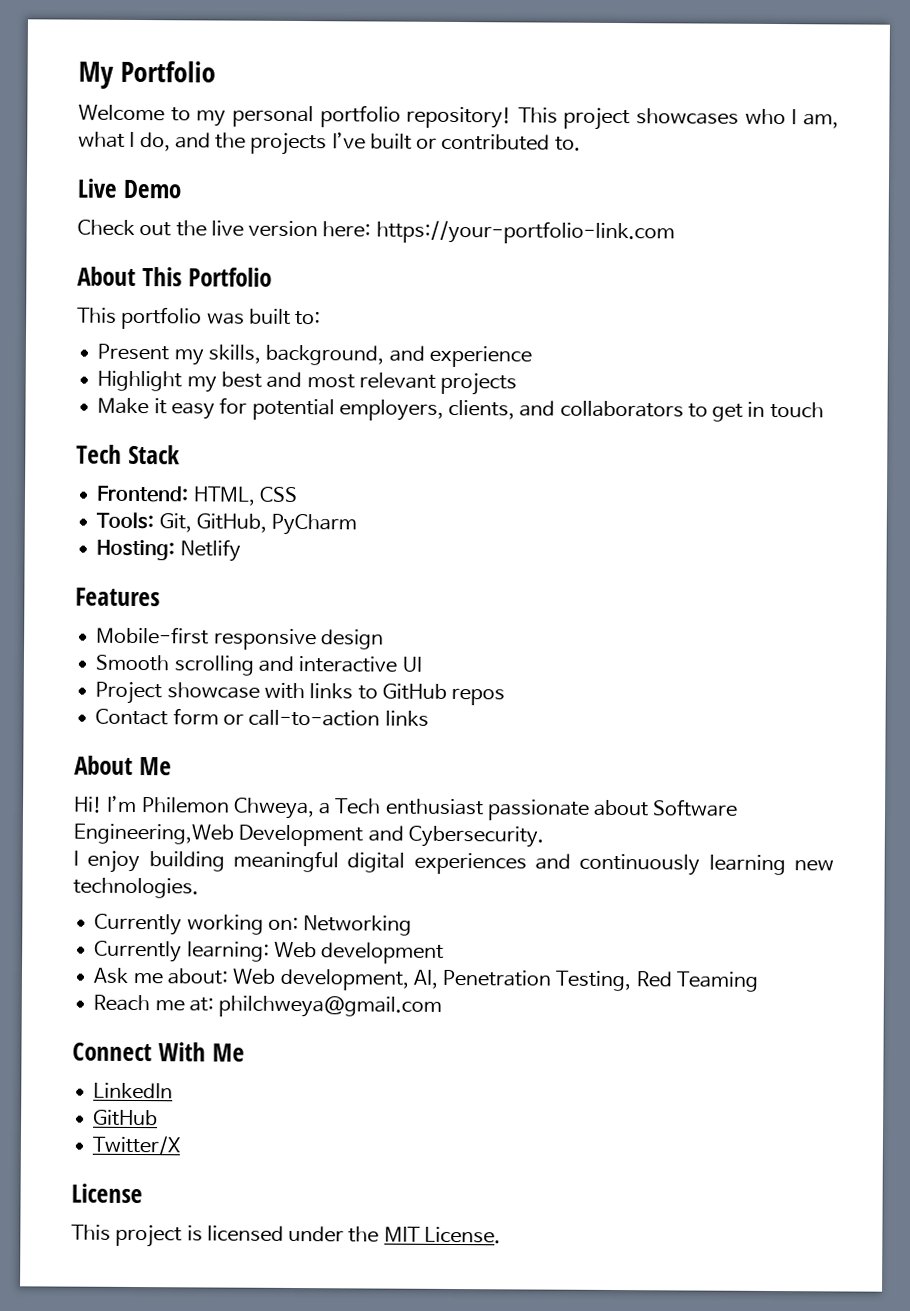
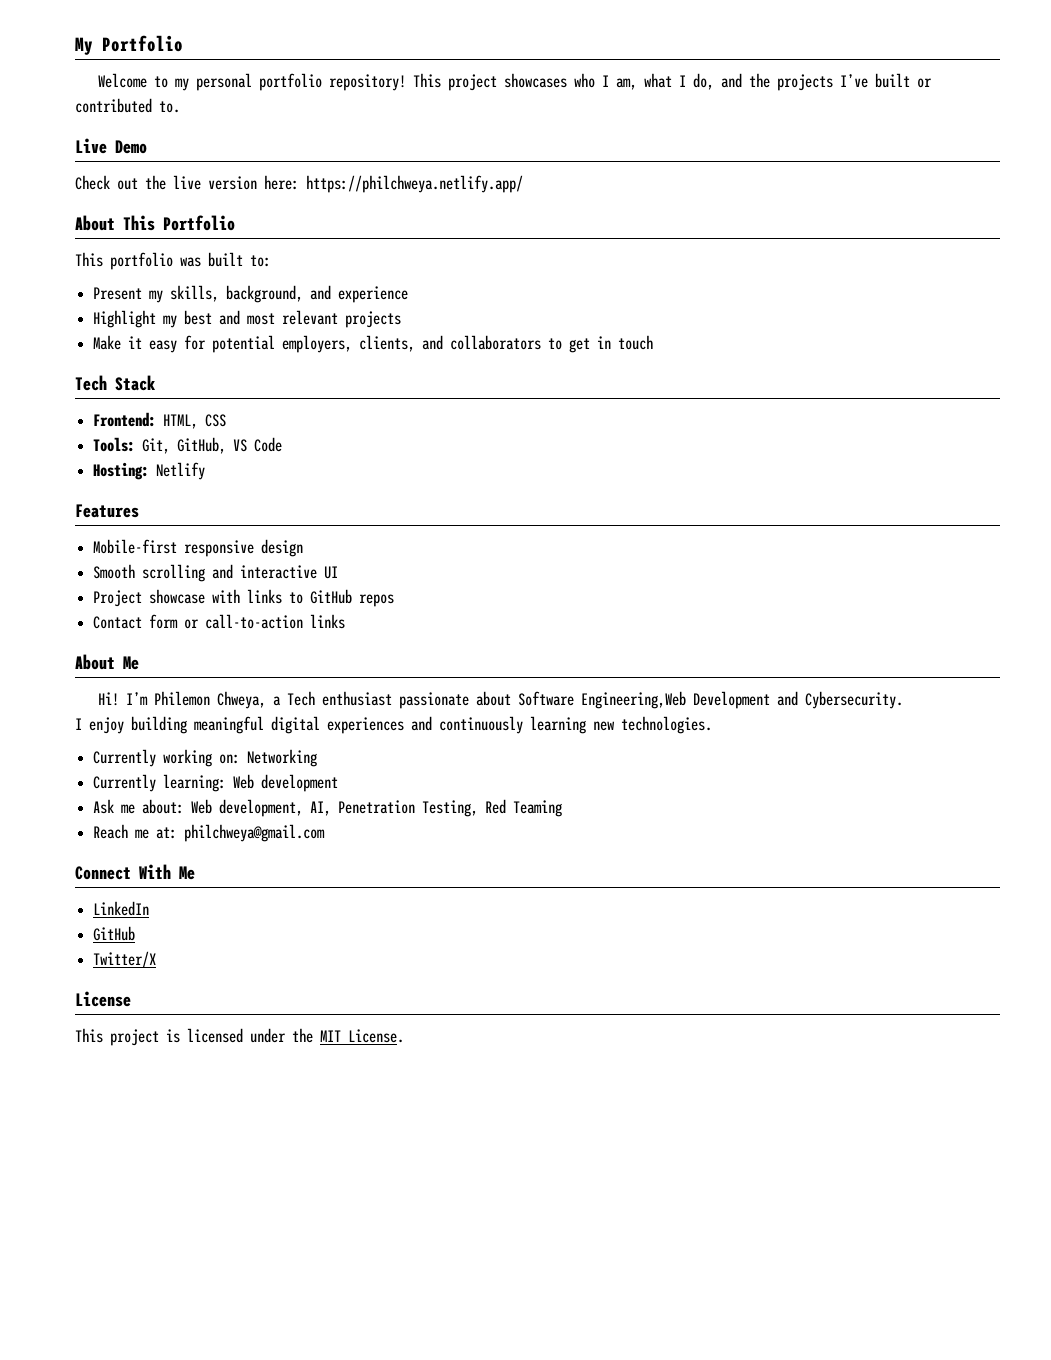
- Check out the live version here: https://your-portfolio-link.com
+ Check out the live version here: https://philchweya.netlify.app/
- Tools: Git, GitHub, PyCharm
+ Tools: Git, GitHub, VS Code

